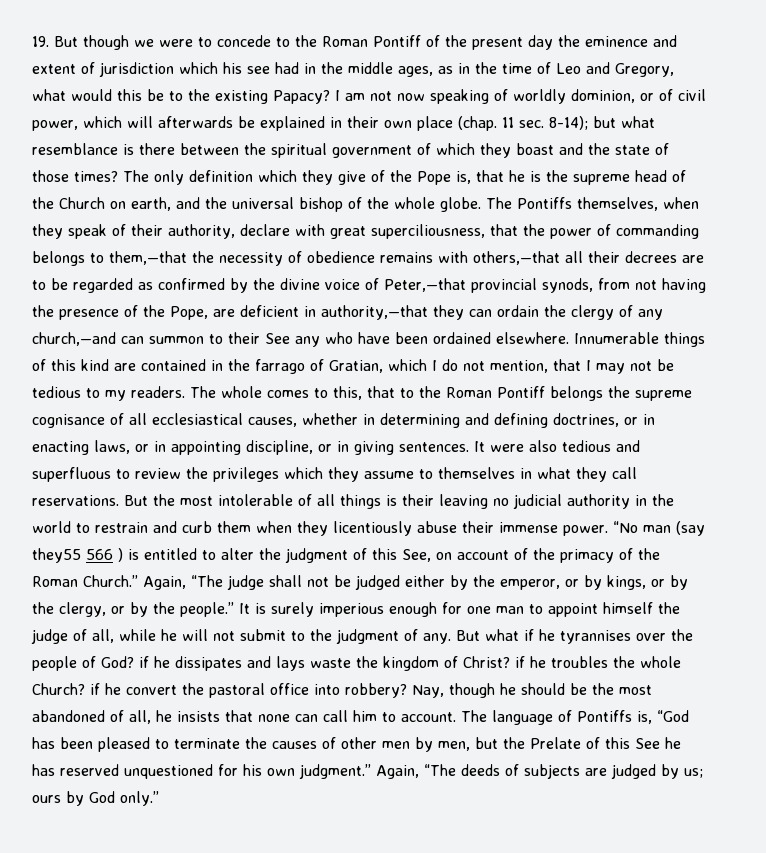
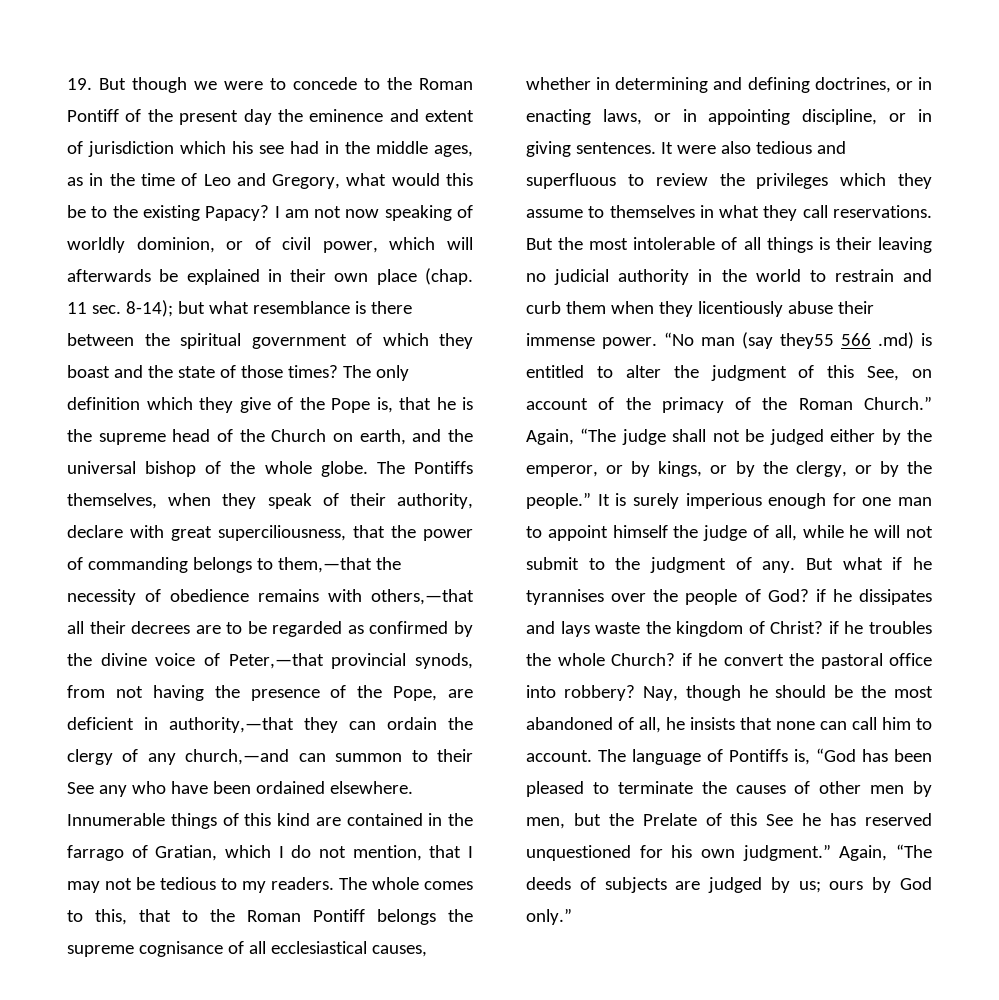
- “No man (say they55 566 ) is entitled to alter the judgment of this See, on account of the primacy of the Roman Church.”
+ “No man (say they55 566 .md) is entitled to alter the judgment of this See, on account of the primacy of the Roman Church.”

